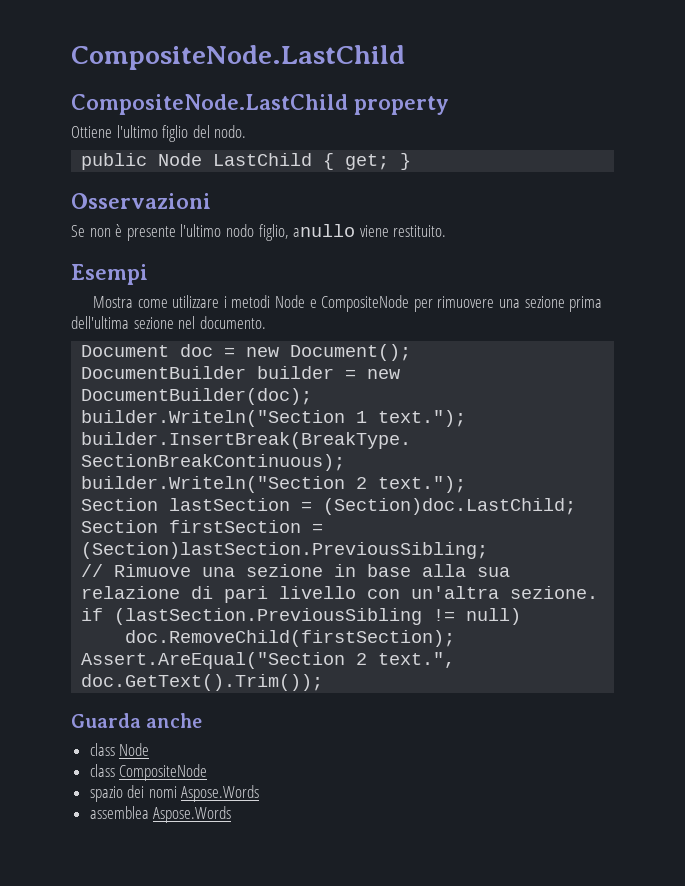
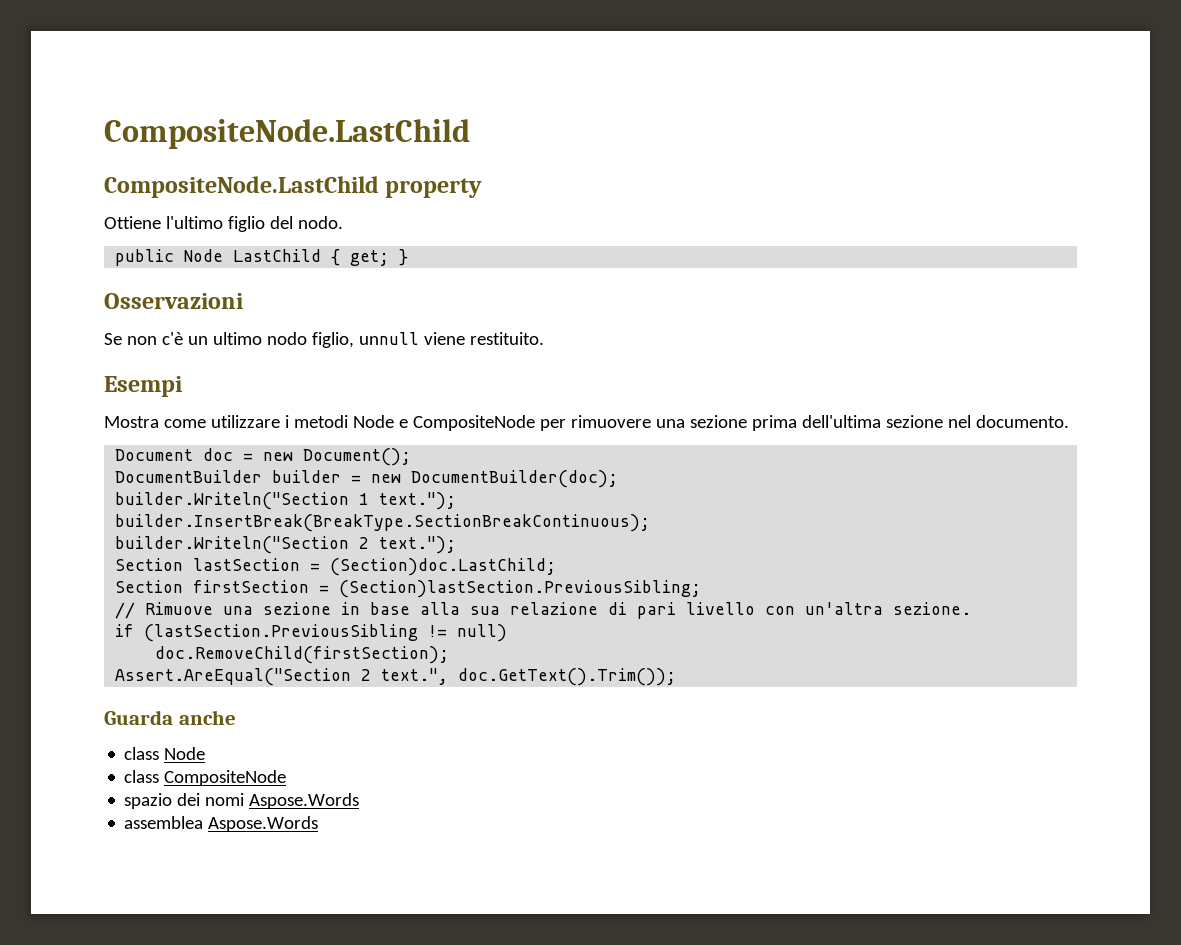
- Se non è presente l'ultimo nodo figlio, anullo viene restituito.
+ Se non c'è un ultimo nodo figlio, unnull viene restituito.

